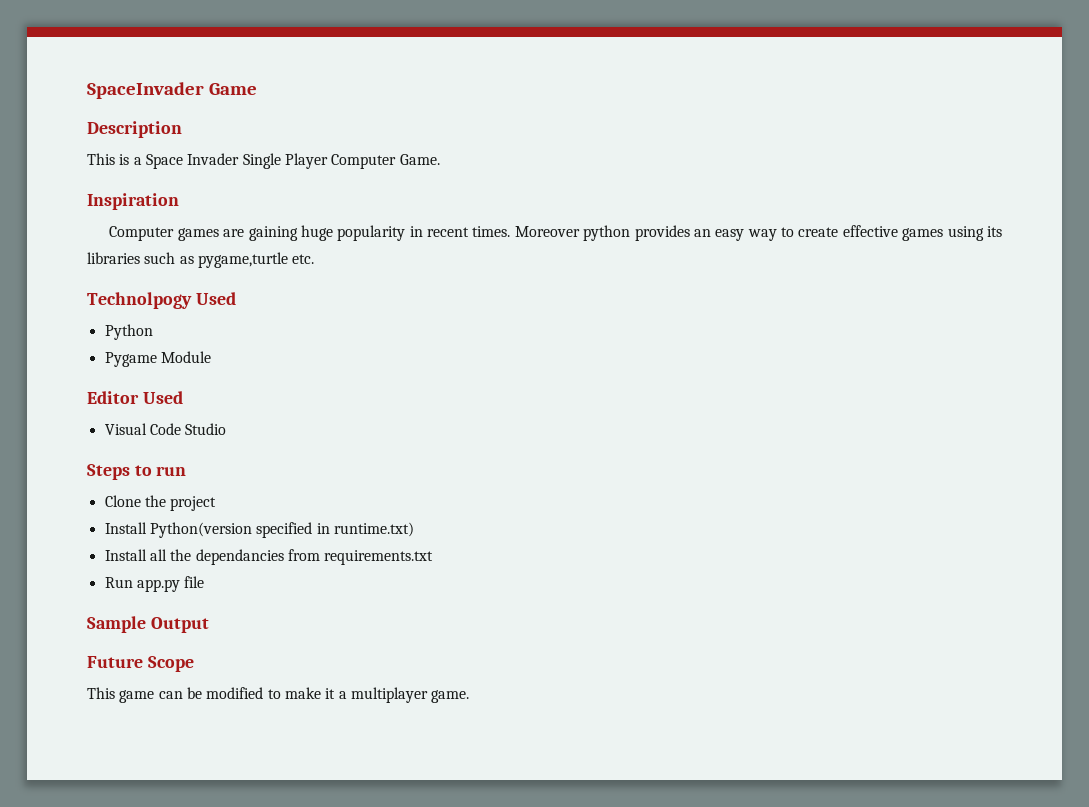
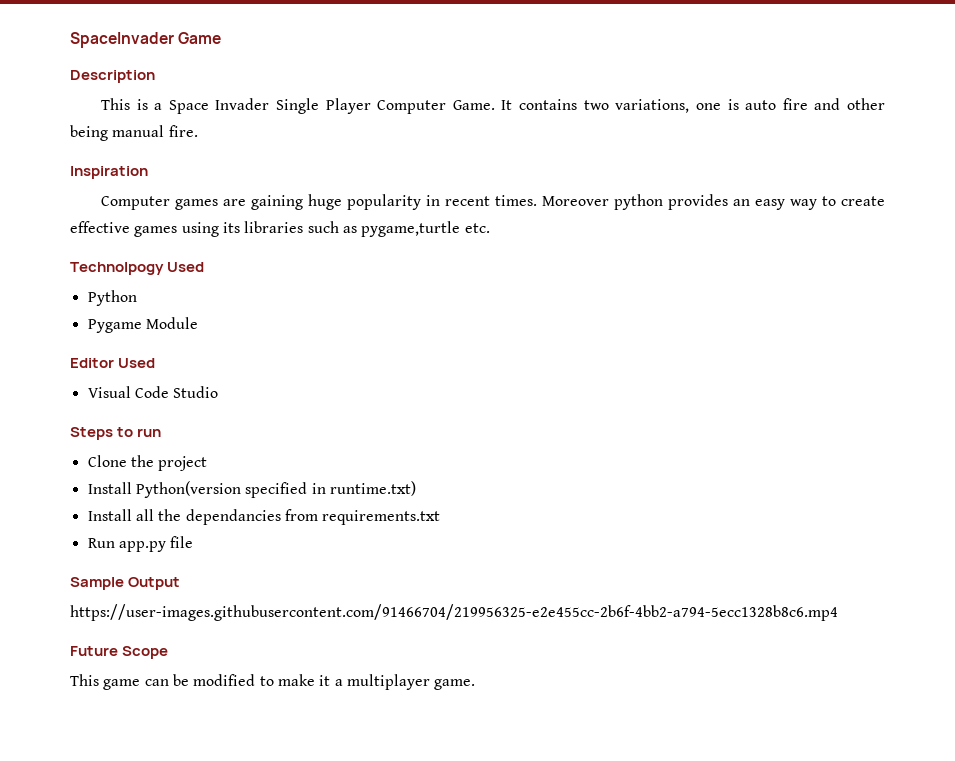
+ It contains two variations, one is auto fire and other being manual fire.
+ https://user-images.githubusercontent.com/91466704/219956325-e2e455cc-2b6f-4bb2-a794-5ecc1328b8c6.mp4

